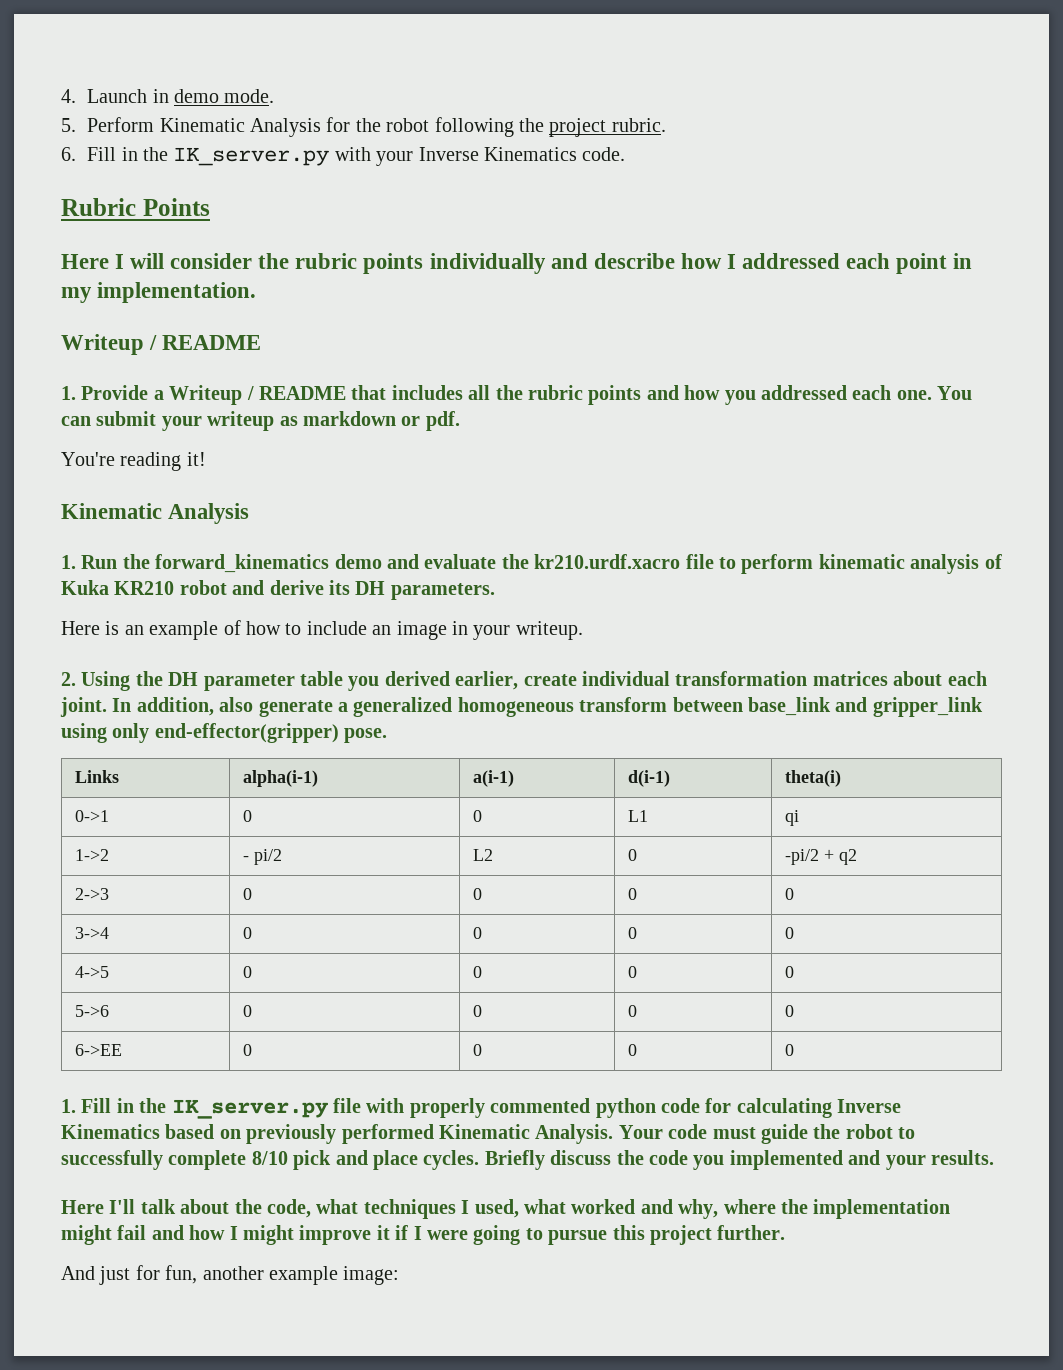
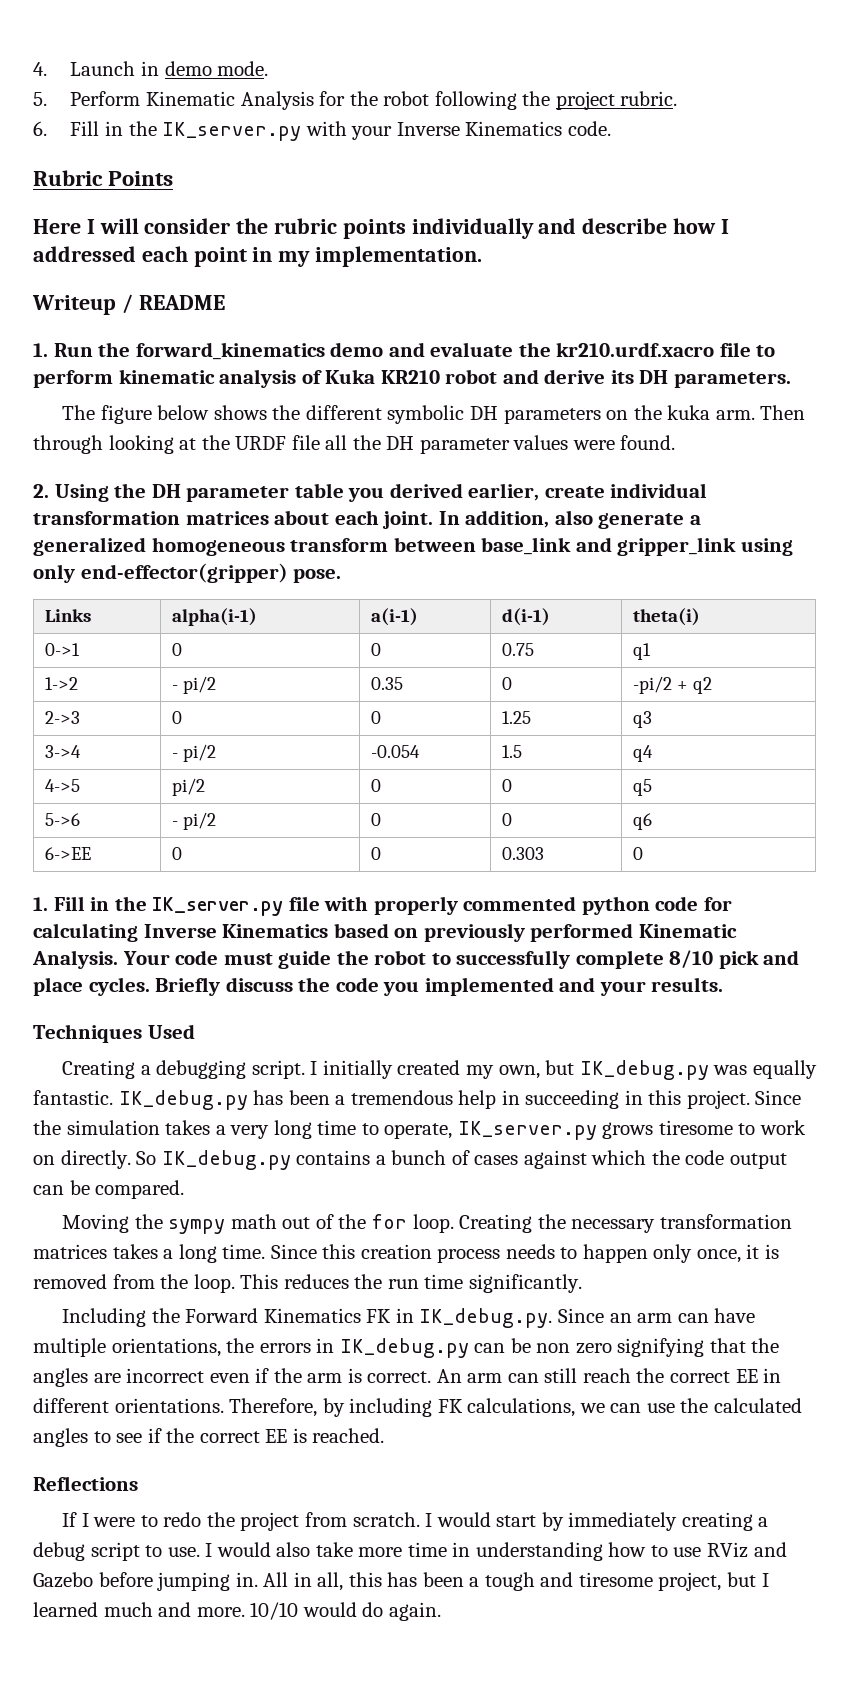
- 1. Provide a Writeup / README that includes all the rubric points and how you addressed each one. You can submit your writeup as markdown or pdf.
- You're reading it!
- Kinematic Analysis
- Here is an example of how to include an image in your writeup.
+ The figure below shows the different symbolic DH parameters on the kuka arm. Then through looking at the URDF file all the DH parameter values were found.
- 0->1 | 0 | 0 | L1 | qi
+ 0->1 | 0 | 0 | 0.75 | q1
- 1->2 | - pi/2 | L2 | 0 | -pi/2 + q2
+ 1->2 | - pi/2 | 0.35 | 0 | -pi/2 + q2
- 2->3 | 0 | 0 | 0 | 0
+ 2->3 | 0 | 0 | 1.25 | q3
- 3->4 | 0 | 0 | 0 | 0
- 4->5 | 0 | 0 | 0 | 0
- 5->6 | 0 | 0 | 0 | 0
+ 3->4 | - pi/2 | -0.054 | 1.5 | q4
+ 4->5 | pi/2 | 0 | 0 | q5
+ 5->6 | - pi/2 | 0 | 0 | q6
- 6->EE | 0 | 0 | 0 | 0
+ 6->EE | 0 | 0 | 0.303 | 0
- Here I'll talk about the code, what techniques I used, what worked and why, where the implementation might fail and how I might improve it if I were going to pursue this project further.
- And just for fun, another example image:
+ Techniques Used
+ Creating a debugging script. I initially created my own, but IK_debug.py was equally fantastic. IK_debug.py has been a tremendous help in succeeding in this project. Since the simulation takes a very long time to operate, IK_server.py grows tiresome to work on directly. So IK_debug.py contains a bunch of cases against which the code output can be compared.
+ Moving the sympy math out of the for loop. Creating the necessary transformation matrices takes a long time. Since this creation process needs to happen only once, it is removed from the loop. This reduces the run time significantly.
+ Including the Forward Kinematics FK in IK_debug.py. Since an arm can have multiple orientations, the errors in IK_debug.py can be non zero signifying that the angles are incorrect even if the arm is correct. An arm can still reach the correct EE in different orientations. Therefore, by including FK calculations, we can use the calculated angles to see if the correct EE is reached.
+ Reflections
+ If I were to redo the project from scratch. I would start by immediately creating a debug script to use. I would also take more time in understanding how to use RViz and Gazebo before jumping in. All in all, this has been a tough and tiresome project, but I learned much and more. 10/10 would do again.

